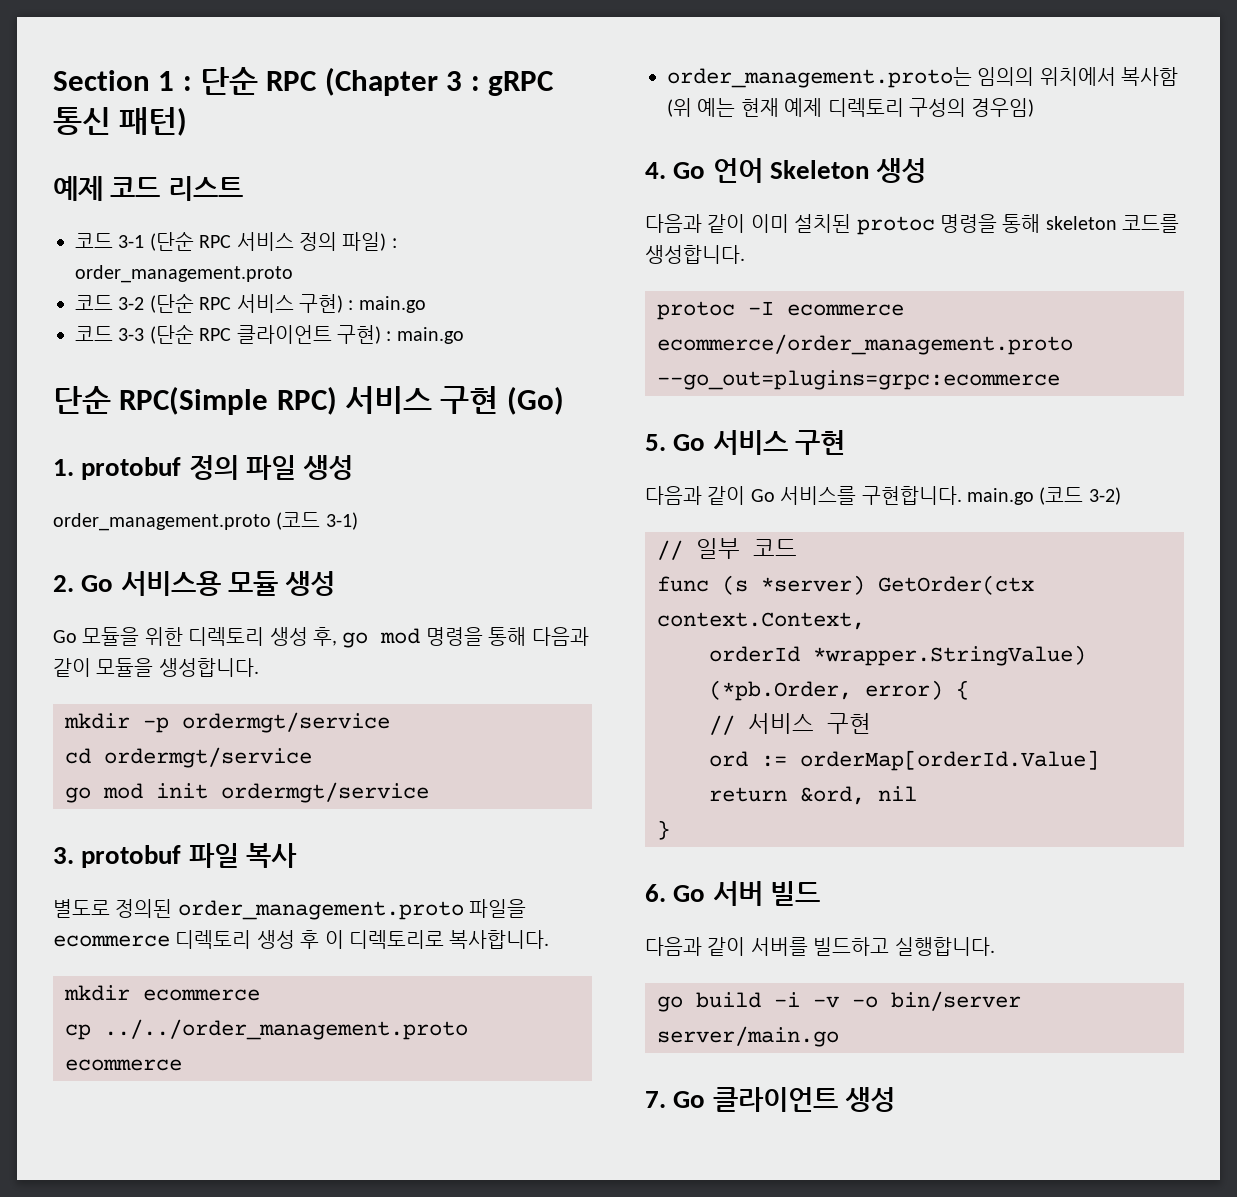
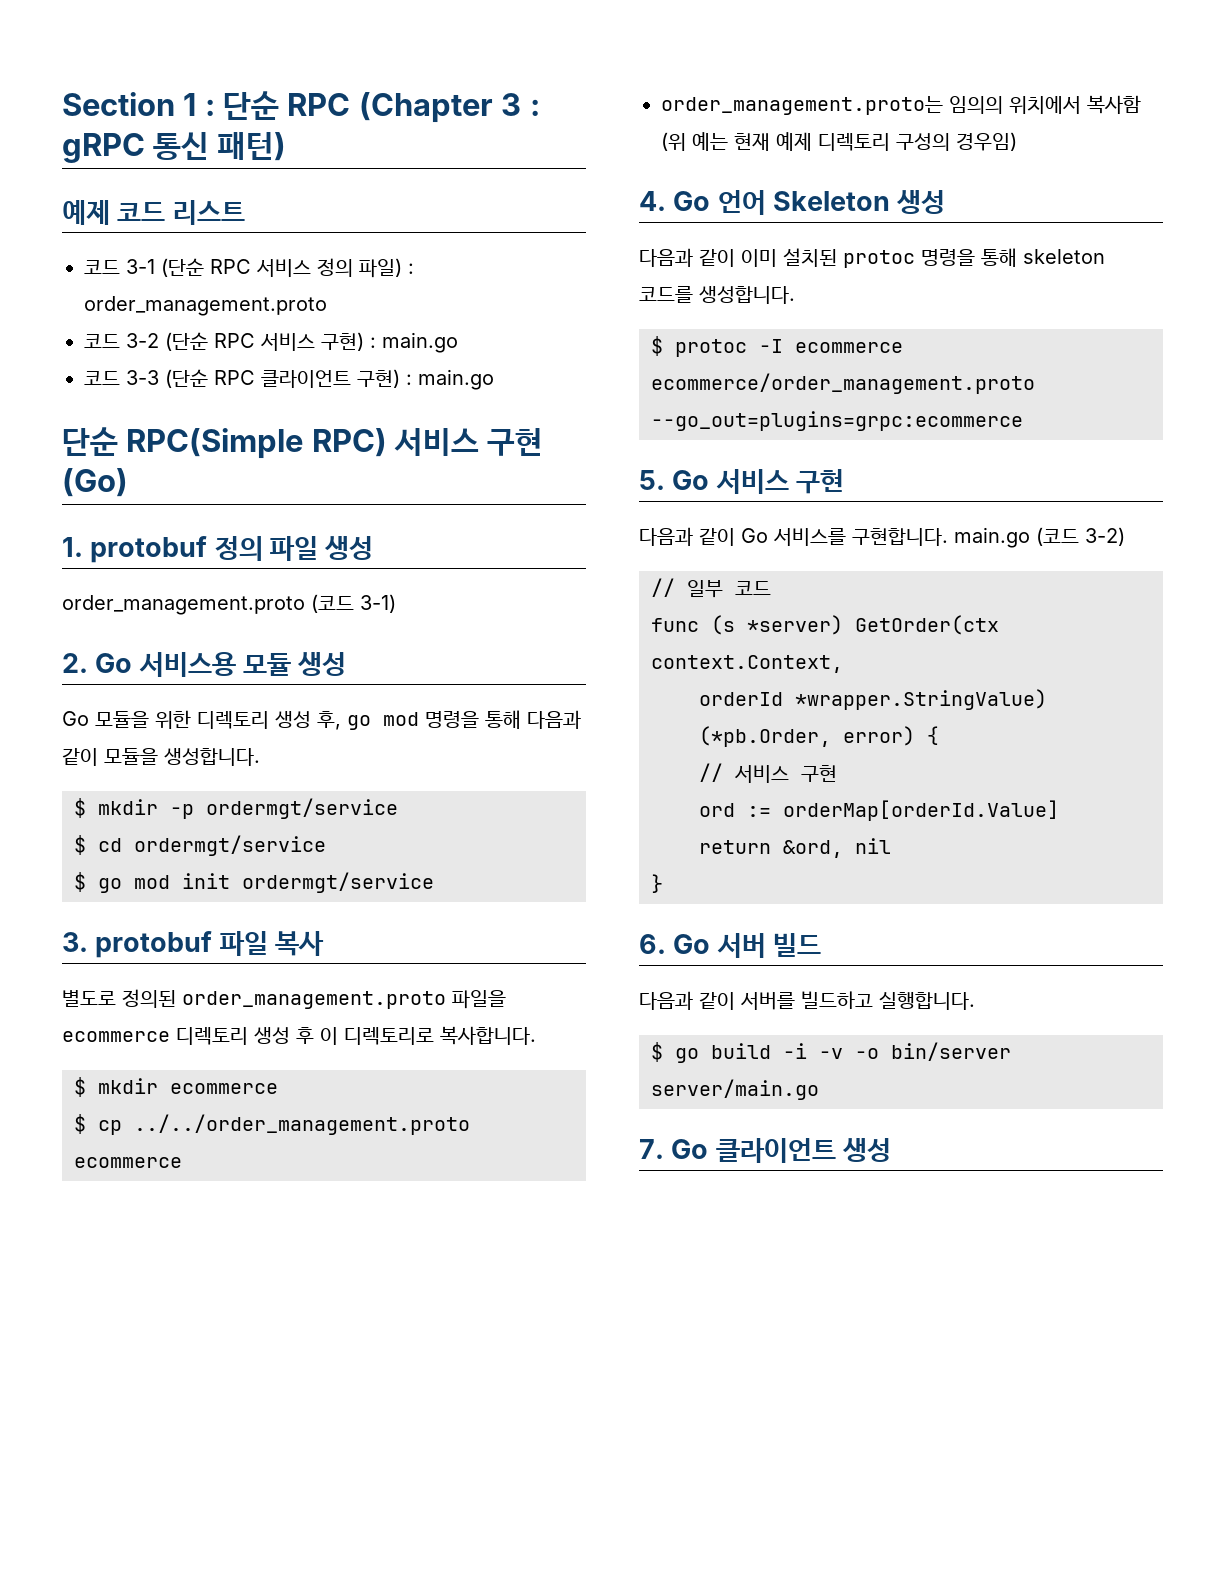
- mkdir -p ordermgt/service
+ $ mkdir -p ordermgt/service
- cd ordermgt/service
+ $ cd ordermgt/service
- go mod init ordermgt/service
+ $ go mod init ordermgt/service
- mkdir ecommerce
+ $ mkdir ecommerce
- cp ../../order_management.proto ecommerce
+ $ cp ../../order_management.proto ecommerce
- protoc -I ecommerce ecommerce/order_management.proto --go_out=plugins=grpc:ecommerce
+ $ protoc -I ecommerce ecommerce/order_management.proto --go_out=plugins=grpc:ecommerce
- go build -i -v -o bin/server server/main.go
+ $ go build -i -v -o bin/server server/main.go

